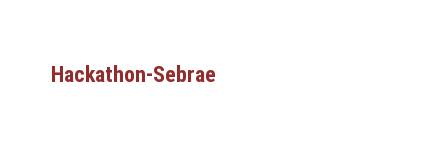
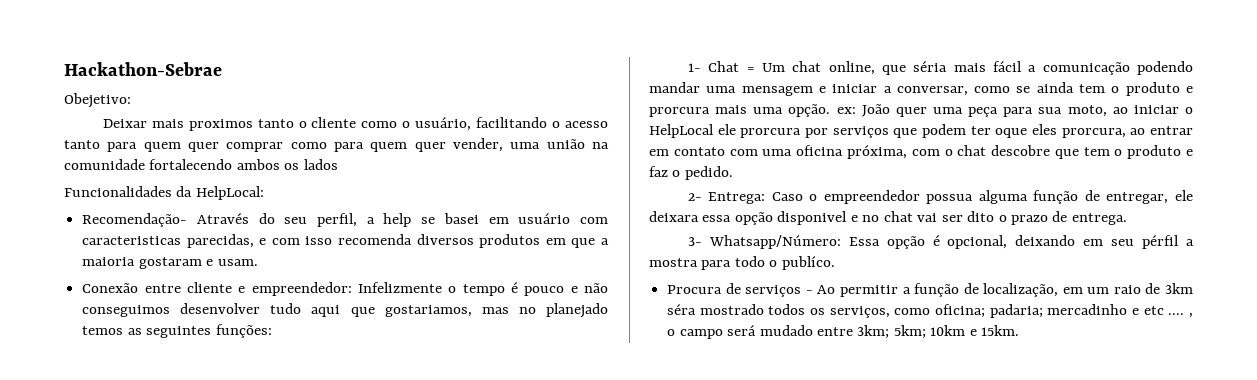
+ Obejetivo:
+ Deixar mais proximos tanto o cliente como o usuário, facilitando o acesso tanto para quem quer comprar como para quem quer vender, uma união na comunidade fortalecendo ambos os lados
+ Funcionalidades da HelpLocal:
+ Recomendação- Através do seu perfil, a help se basei em usuário com caracteristicas parecidas, e com isso recomenda diversos produtos em que a maioria gostaram e usam.
+ Conexão entre cliente e empreendedor: Infelizmente o tempo é pouco e não conseguimos desenvolver tudo aqui que gostariamos, mas no planejado temos as seguintes funções:
+ 1- Chat = Um chat online, que séria mais fácil a comunicação podendo mandar uma mensagem e iniciar a conversar, como se ainda tem o produto e prorcura mais uma opção. ex: João quer uma peça para sua moto, ao iniciar o HelpLocal ele prorcura por serviços que podem ter oque eles prorcura, ao entrar em contato com uma oficina próxima, com o chat descobre que tem o produto e faz o pedido.
+ 2- Entrega: Caso o empreendedor possua alguma função de entregar, ele deixara essa opção disponivel e no chat vai ser dito o prazo de entrega.
+ 3- Whatsapp/Número: Essa opção é opcional, deixando em seu pérfil a mostra para todo o publíco.
+ Procura de serviços - Ao permitir a função de localização, em um raio de 3km séra mostrado todos os serviços, como oficina; padaria; mercadinho e etc .... , o campo será mudado entre 3km; 5km; 10km e 15km.

